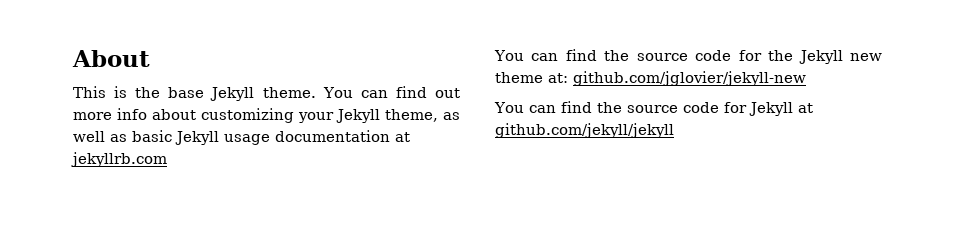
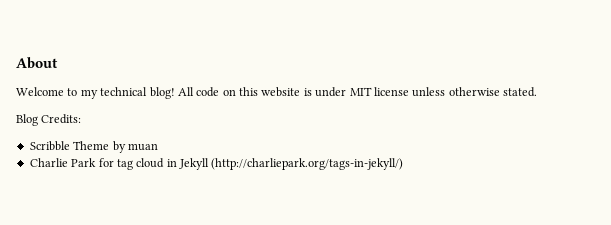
- This is the base Jekyll theme. You can find out more info about customizing your Jekyll theme, as well as basic Jekyll usage documentation at jekyllrb.com
- You can find the source code for the Jekyll new theme at: github.com/jglovier/jekyll-new
- You can find the source code for Jekyll at github.com/jekyll/jekyll
+ Welcome to my technical blog! All code on this website is under MIT license unless otherwise stated.
+ Blog Credits:
+ Scribble Theme by muan
+ Charlie Park for tag cloud in Jekyll (http://charliepark.org/tags-in-jekyll/)

